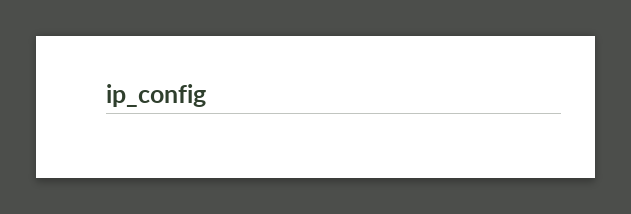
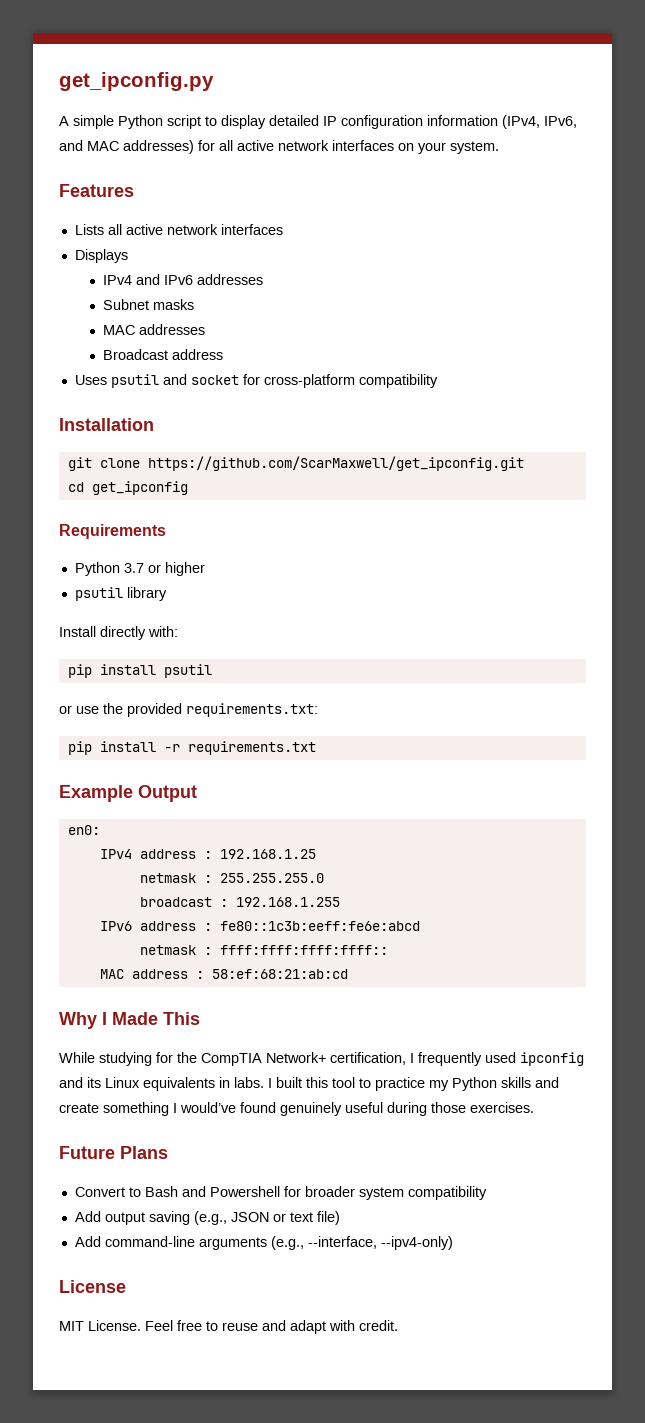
- ip_config
+ get_ipconfig.py
+ A simple Python script to display detailed IP configuration information (IPv4, IPv6, and MAC addresses) for all active network interfaces on your system.
+ Features
+ Lists all active network interfaces
+ Displays
+ IPv4 and IPv6 addresses
+ Subnet masks
+ MAC addresses
+ Broadcast address
+ Uses psutil and socket for cross-platform compatibility
+ Installation
+ git clone https://github.com/ScarMaxwell/get_ipconfig.git
+ cd get_ipconfig
+ Requirements
+ Python 3.7 or higher
+ psutil library
+ Install directly with:
+ pip install psutil
+ or use the provided requirements.txt:
+ pip install -r requirements.txt
+ Example Output
+ en0:
+ IPv4 address : 192.168.1.25
+ netmask : 255.255.255.0
+ broadcast : 192.168.1.255
+ IPv6 address : fe80::1c3b:eeff:fe6e:abcd
+ netmask : ffff:ffff:ffff:ffff::
+ MAC address : 58:ef:68:21:ab:cd
+ Why I Made This
+ While studying for the CompTIA Network+ certification, I frequently used ipconfig and its Linux equivalents in labs. I built this tool to practice my Python skills and create something I would’ve found genuinely useful during those exercises.
+ Future Plans
+ Convert to Bash and Powershell for broader system compatibility
+ Add output saving (e.g., JSON or text file)
+ Add command-line arguments (e.g., --interface, --ipv4-only)
+ License
+ MIT License. Feel free to reuse and adapt with credit.

